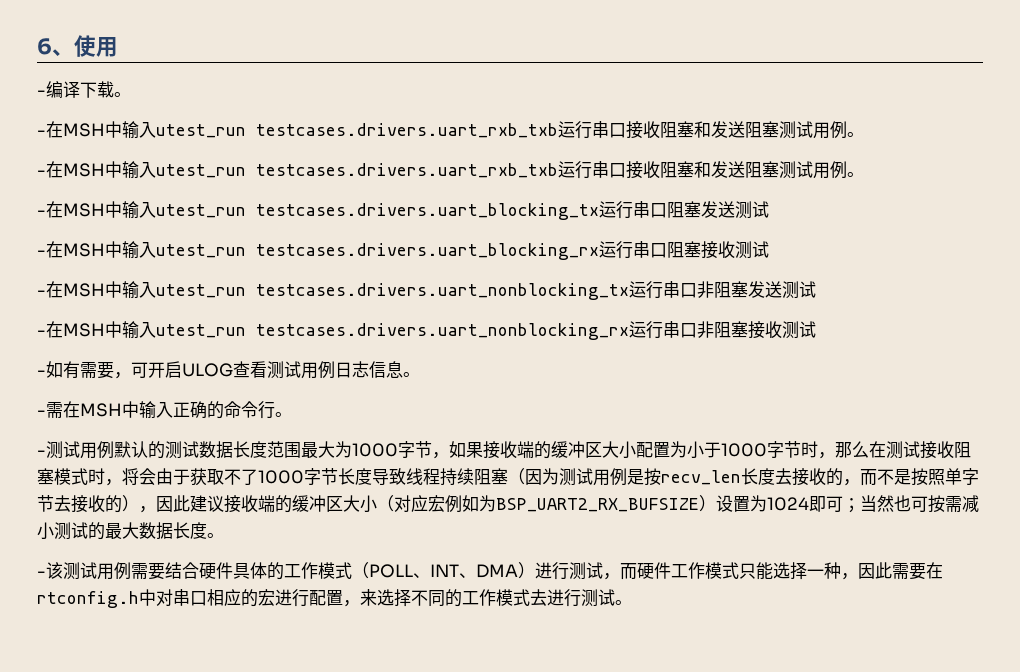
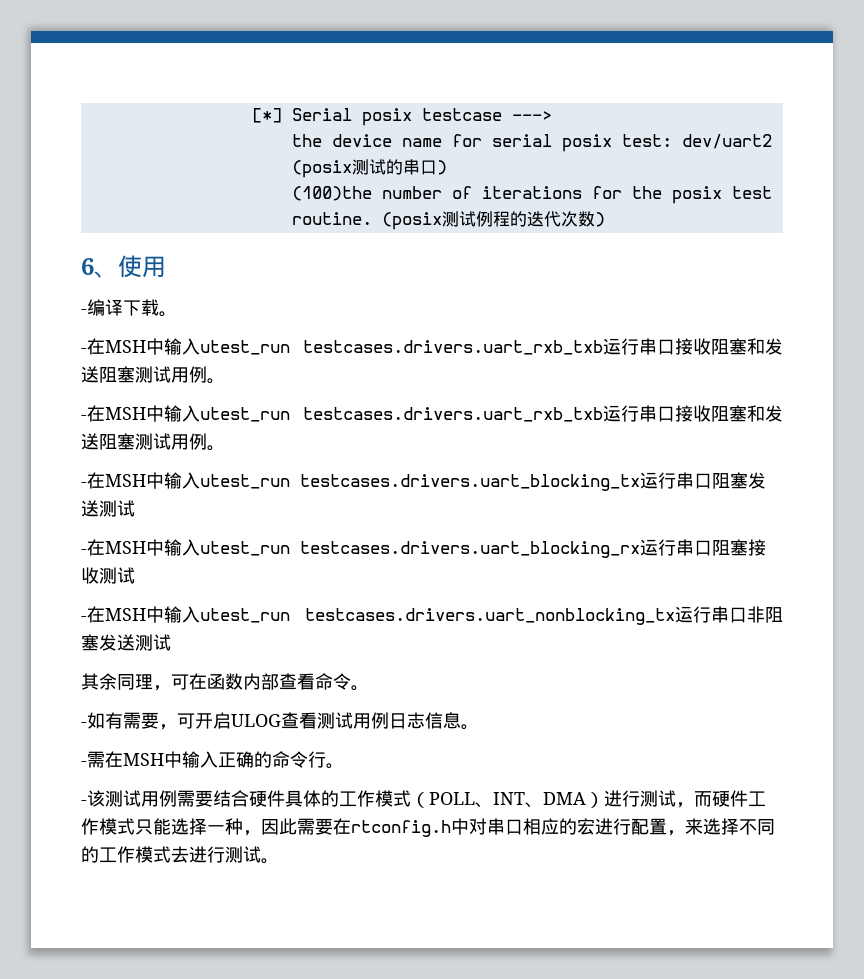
+ [*] Serial posix testcase --->
+ the device name for serial posix test: dev/uart2 (posix测试的串口)
+ (100)the number of iterations for the posix test routine. (posix测试例程的迭代次数)
- -在MSH中输入utest_run testcases.drivers.uart_nonblocking_rx运行串口非阻塞接收测试
+ 其余同理，可在函数内部查看命令。
- -测试用例默认的测试数据长度范围最大为1000字节，如果接收端的缓冲区大小配置为小于1000字节时，那么在测试接收阻塞模式时，将会由于获取不了1000字节长度导致线程持续阻塞（因为测试用例是按recv_len长度去接收的，而不是按照单字节去接收的），因此建议接收端的缓冲区大小（对应宏例如为BSP_UART2_RX_BUFSIZE）设置为1024即可；当然也可按需减小测试的最大数据长度。

